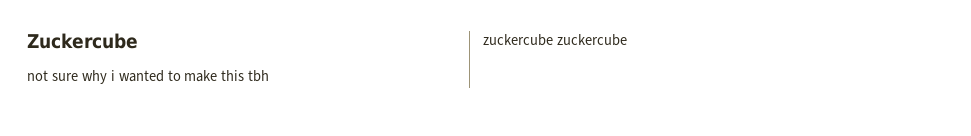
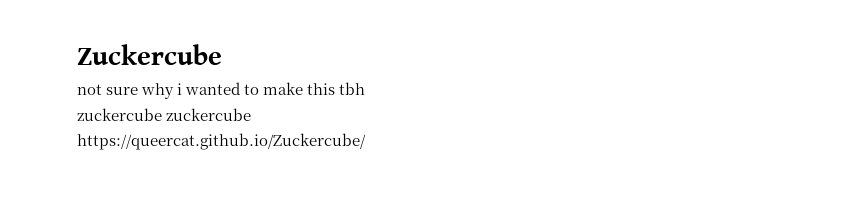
+ https://queercat.github.io/Zuckercube/

